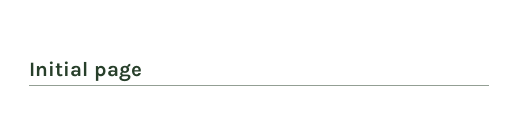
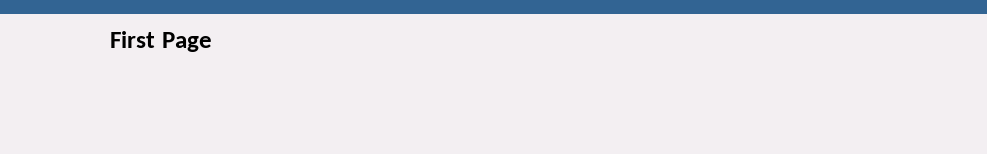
- Initial page
+ First Page

